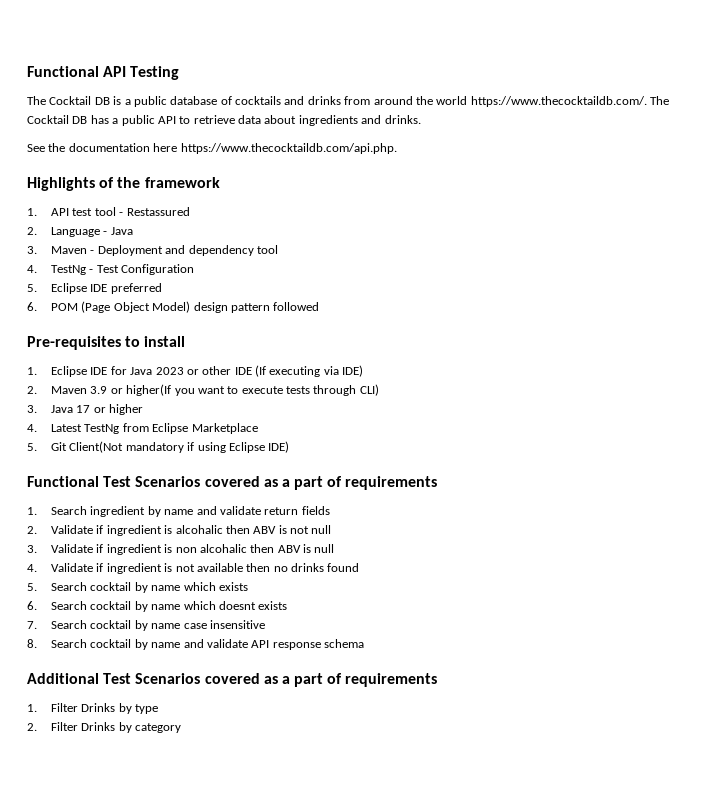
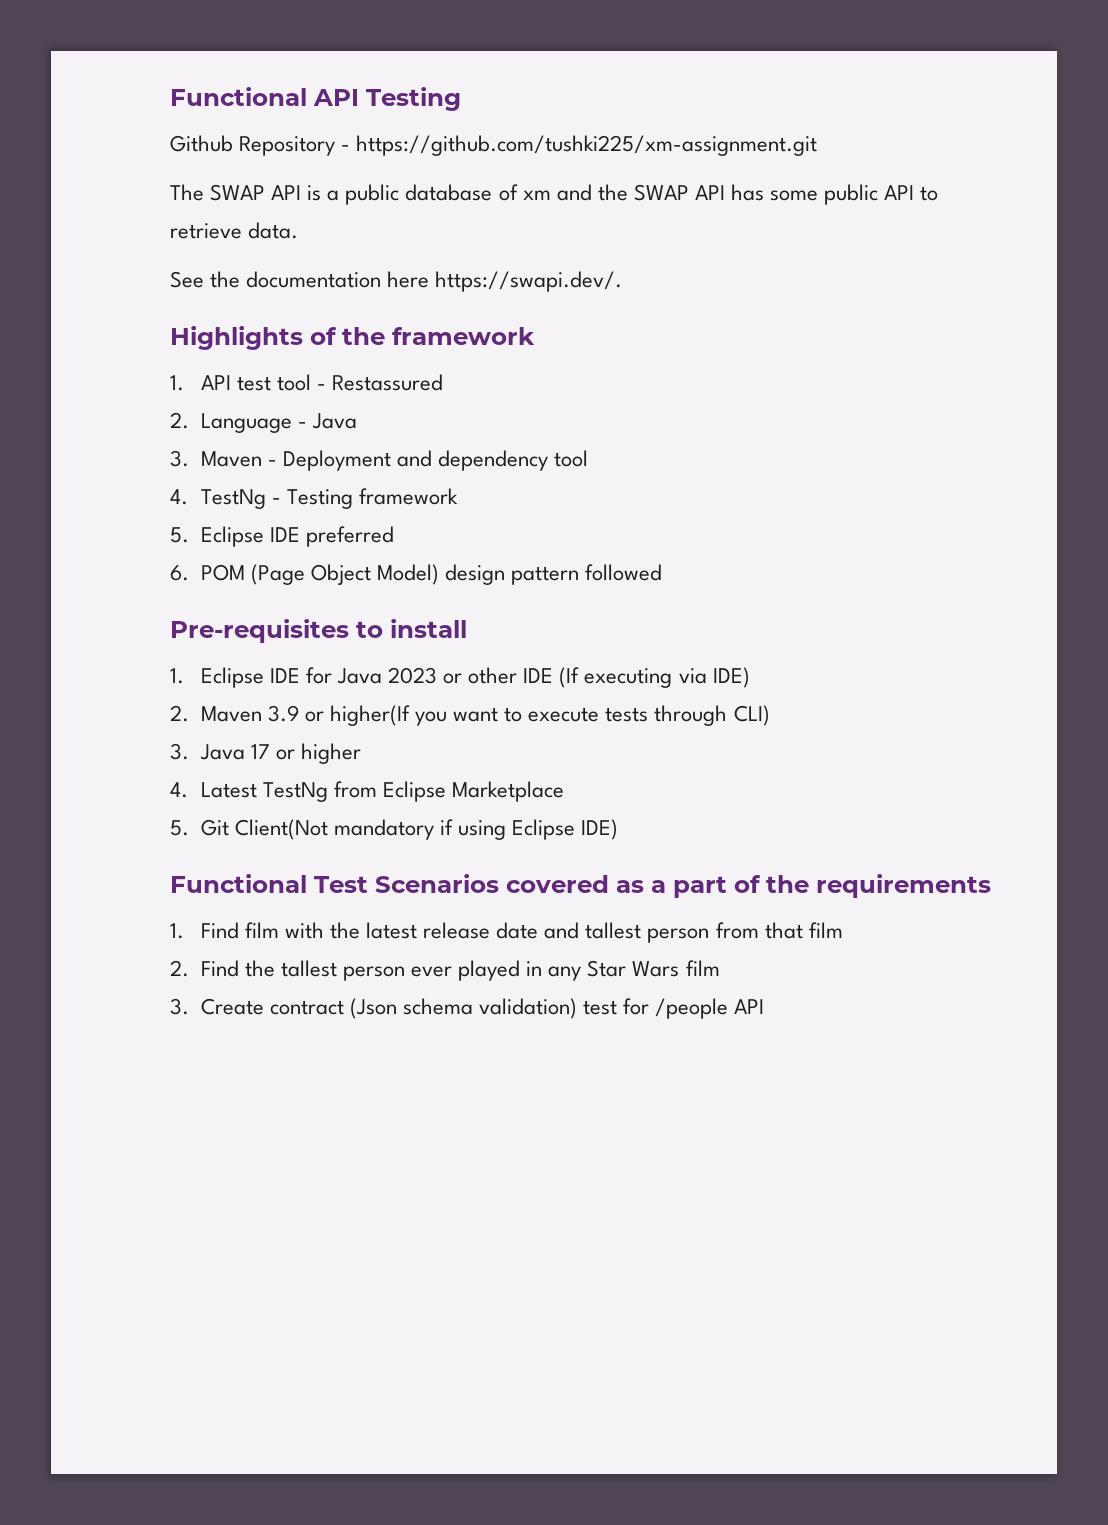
- The Cocktail DB is a public database of cocktails and drinks from around the world https://www.thecocktaildb.com/. The Cocktail DB has a public API to retrieve data about ingredients and drinks.
+ Github Repository - https://github.com/tushki225/xm-assignment.git
+ The SWAP API is a public database of xm and the SWAP API has some public API to retrieve data.
- See the documentation here https://www.thecocktaildb.com/api.php.
+ See the documentation here https://swapi.dev/.
- 4. TestNg - Test Configuration
+ 4. TestNg - Testing framework
- Functional Test Scenarios covered as a part of requirements
- 1. Search ingredient by name and validate return fields
- 2. Validate if ingredient is alcohalic then ABV is not null
- 3. Validate if ingredient is non alcohalic then ABV is null
- 4. Validate if ingredient is not available then no drinks found
- 5. Search cocktail by name which exists
- 6. Search cocktail by name which doesnt exists
- 7. Search cocktail by name case insensitive
- 8. Search cocktail by name and validate API response schema
- Additional Test Scenarios covered as a part of requirements
- 1. Filter Drinks by type
- 2. Filter Drinks by category
+ Functional Test Scenarios covered as a part of the requirements
+ 1. Find film with the latest release date and tallest person from that film
+ 2. Find the tallest person ever played in any Star Wars film
+ 3. Create contract (Json schema validation) test for /people API

